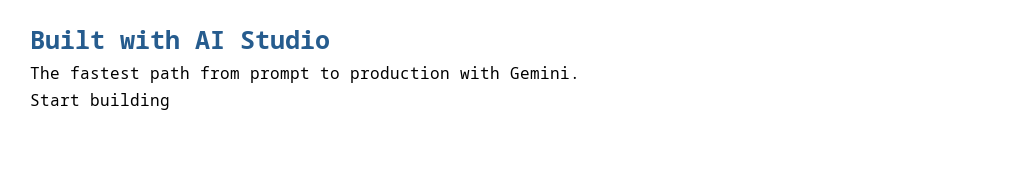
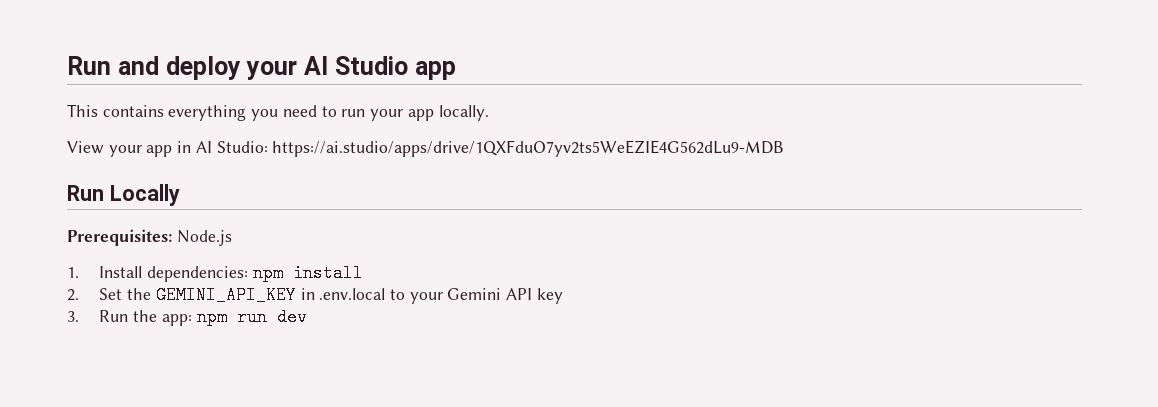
- Built with AI Studio
- The fastest path from prompt to production with Gemini.
- Start building
+ Run and deploy your AI Studio app
+ This contains everything you need to run your app locally.
+ View your app in AI Studio: https://ai.studio/apps/drive/1QXFduO7yv2ts5WeEZIE4G562dLu9-MDB
+ Run Locally
+ Prerequisites: Node.js
+ 1. Install dependencies: npm install
+ 2. Set the GEMINI_API_KEY in .env.local to your Gemini API key
+ 3. Run the app: npm run dev

